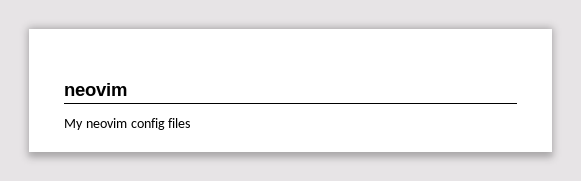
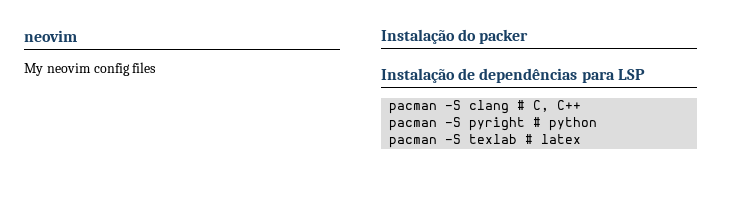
+ Instalação do packer
+ Instalação de dependências para LSP
+ pacman -S clang # C, C++
+ pacman -S pyright # python
+ pacman -S texlab # latex

